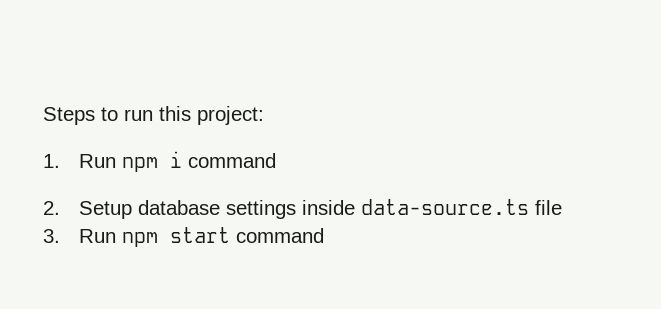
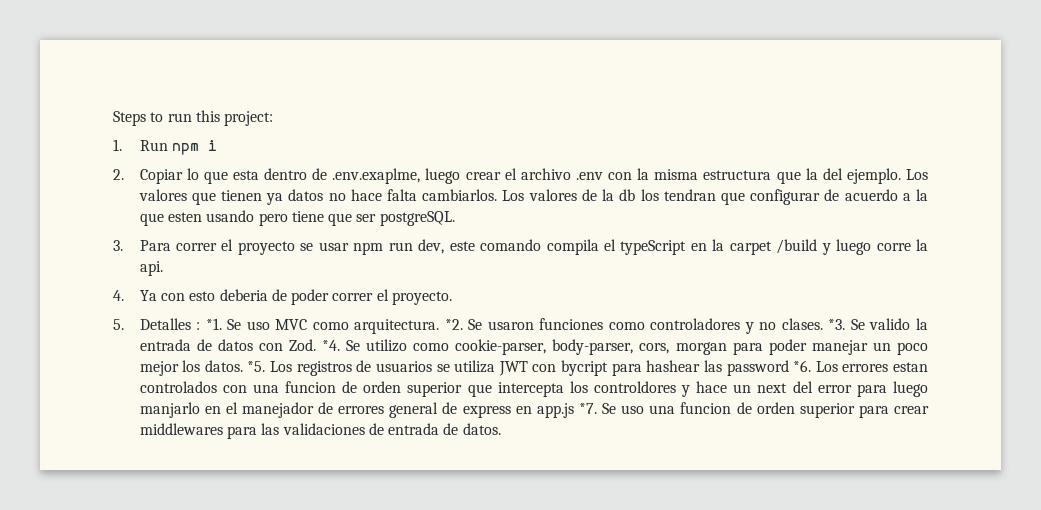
- 1. Run npm i command
+ 1. Run npm i
- 2. Setup database settings inside data-source.ts file
- 3. Run npm start command
+ 2. Copiar lo que esta dentro de .env.exaplme, luego crear el archivo .env con la misma estructura que la del ejemplo. Los valores que tienen ya datos no hace falta cambiarlos. Los valores de la db los tendran que configurar de acuerdo a la que esten usando pero tiene que ser postgreSQL.
+ 3. Para correr el proyecto se usar npm run dev, este comando compila el typeScript en la carpet /build y luego corre la api.
+ 4. Ya con esto deberia de poder correr el proyecto.
+ 5. Detalles : *1. Se uso MVC como arquitectura. *2. Se usaron funciones como controladores y no clases. *3. Se valido la entrada de datos con Zod. *4. Se utilizo como cookie-parser, body-parser, cors, morgan para poder manejar un poco mejor los datos. *5. Los registros de usuarios se utiliza JWT con bycript para hashear las password *6. Los errores estan controlados con una funcion de orden superior que intercepta los controldores y hace un next del error para luego manjarlo en el manejador de errores general de express en app.js *7. Se uso una funcion de orden superior para crear middlewares para las validaciones de entrada de datos.

